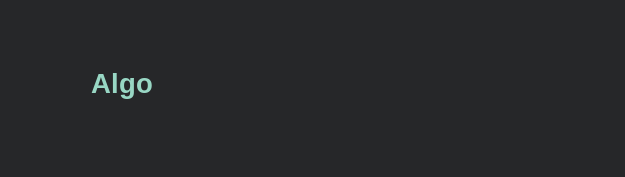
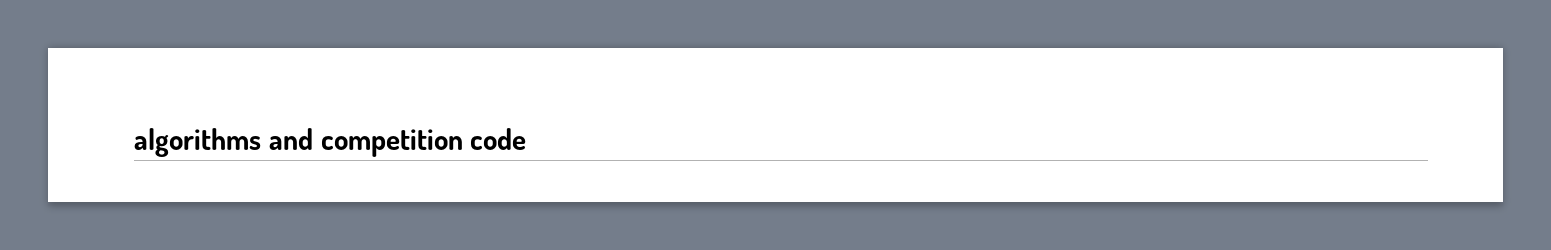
- Algo
+ algorithms and competition code

